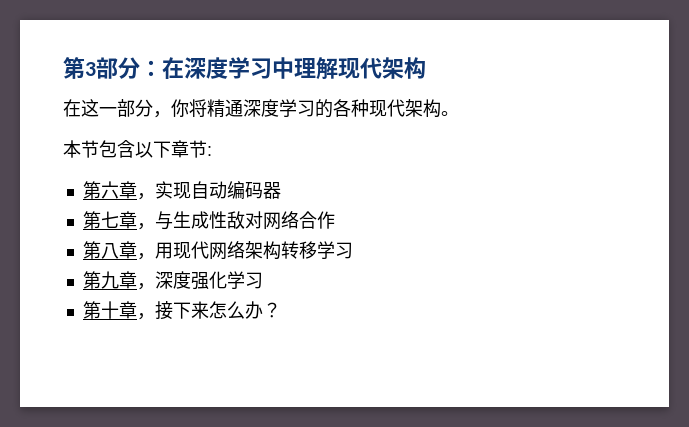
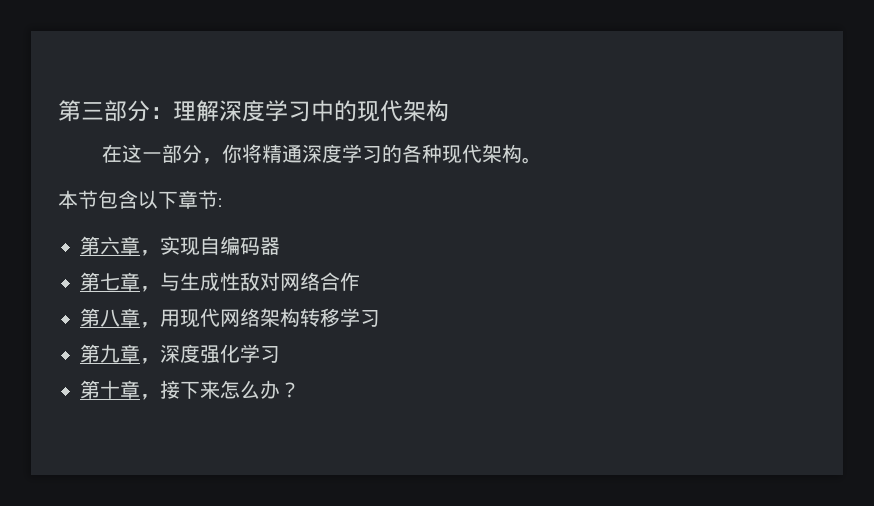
- 第3部分：在深度学习中理解现代架构
+ 第三部分：理解深度学习中的现代架构
- 第六章，实现自动编码器
+ 第六章，实现自编码器

